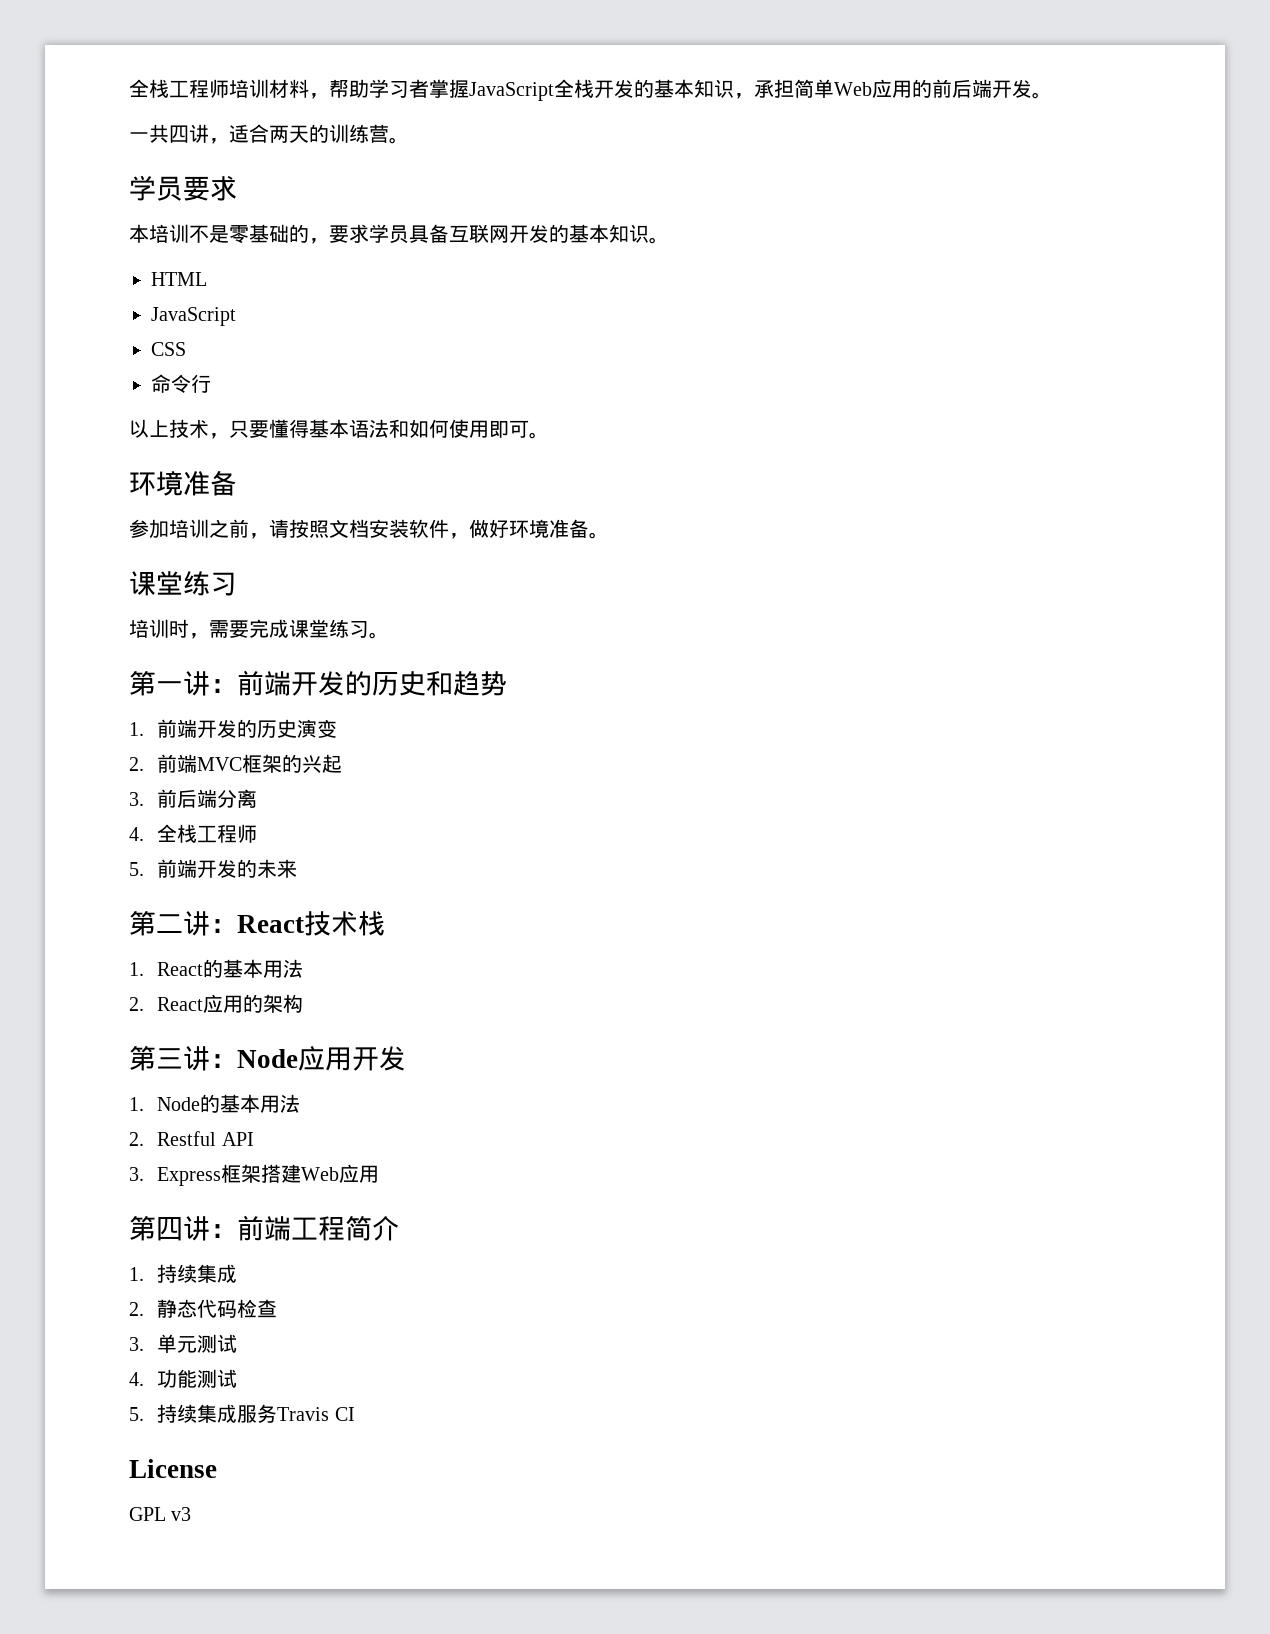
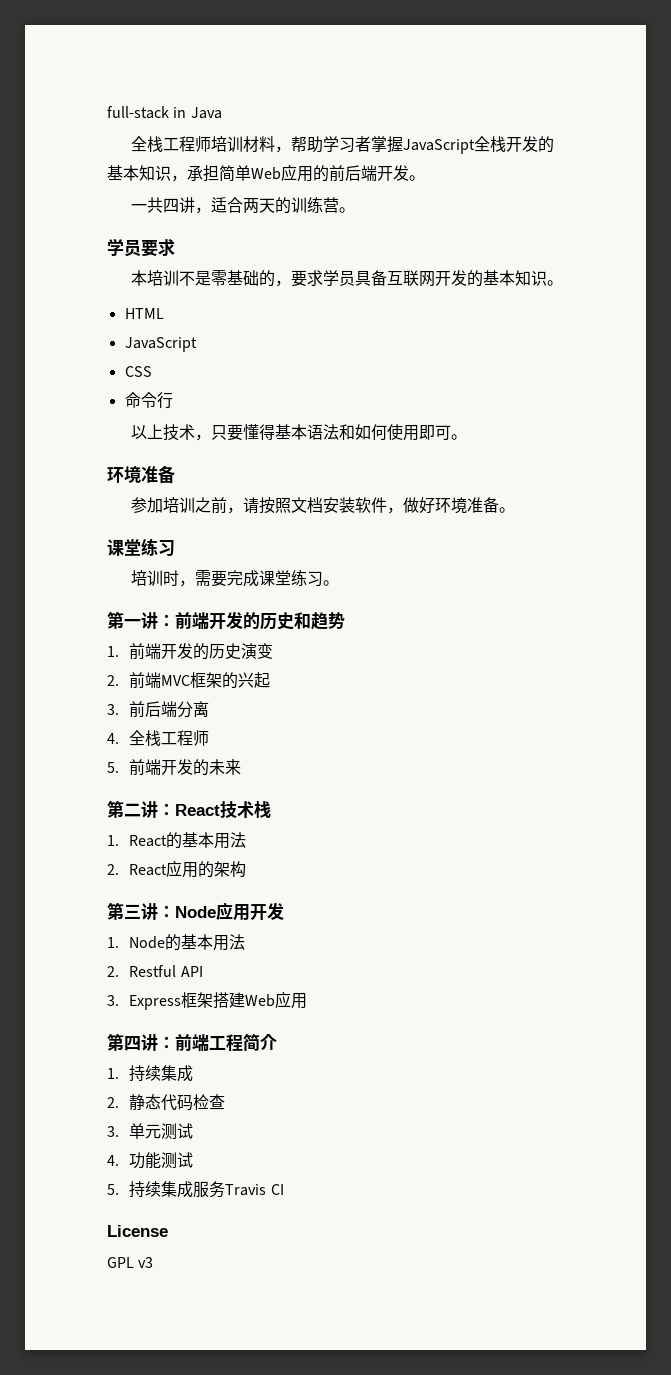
+ full-stack in Java

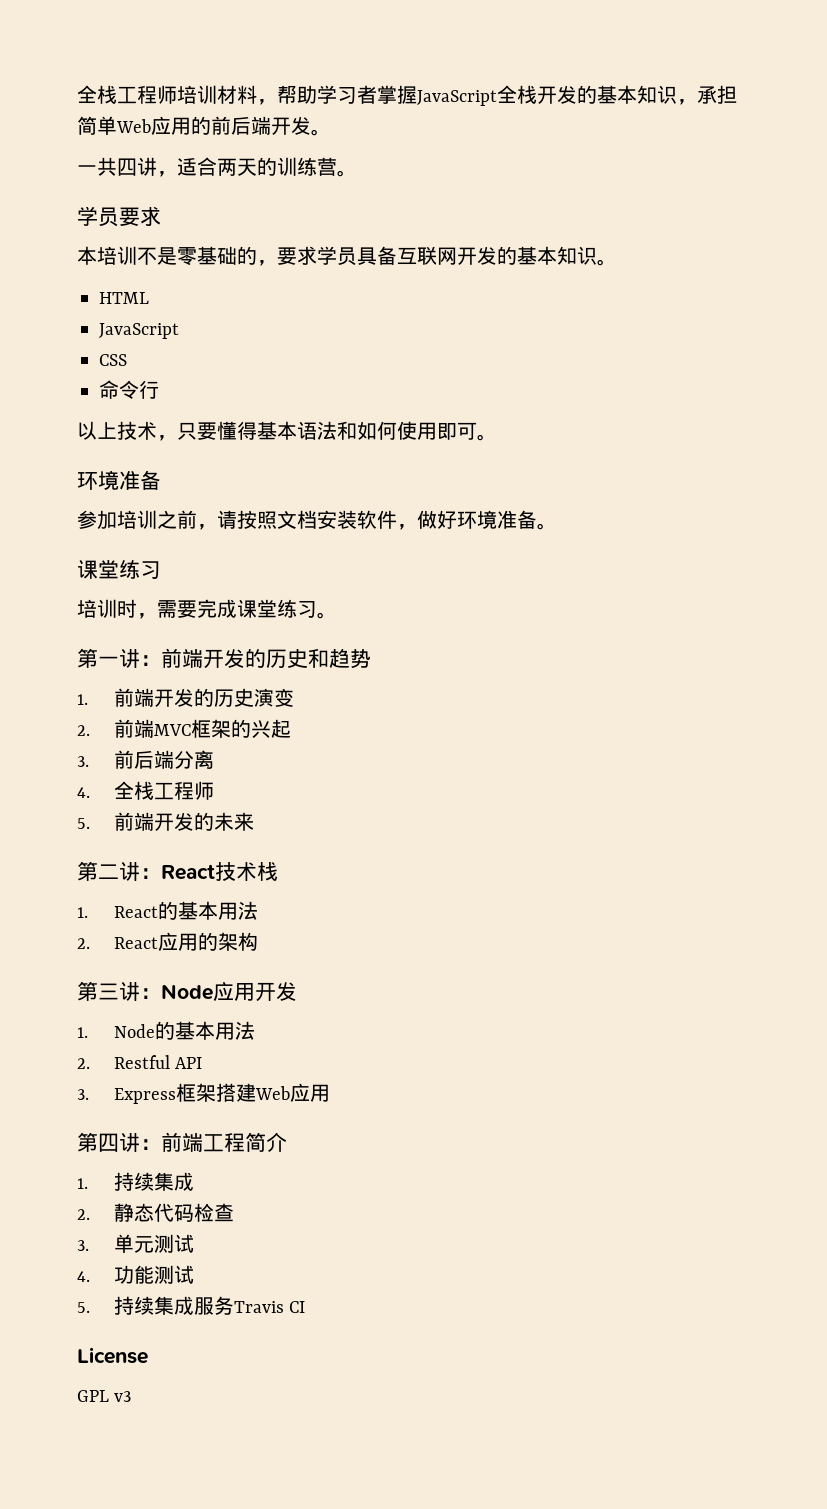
- full-stack in Java

